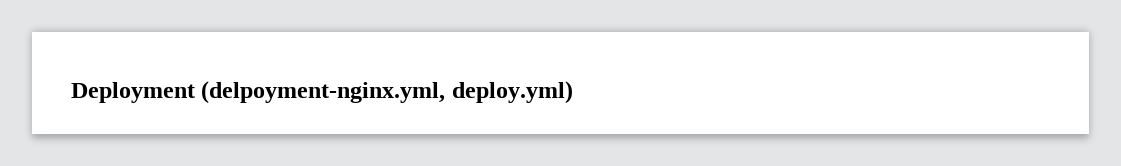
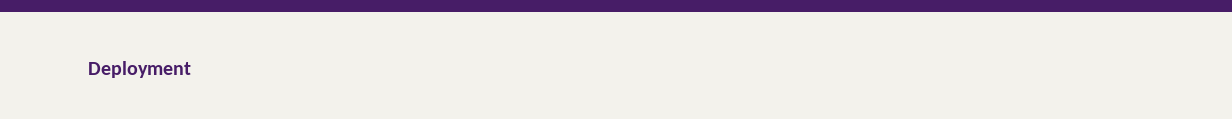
- Deployment (delpoyment-nginx.yml, deploy.yml)
+ Deployment

